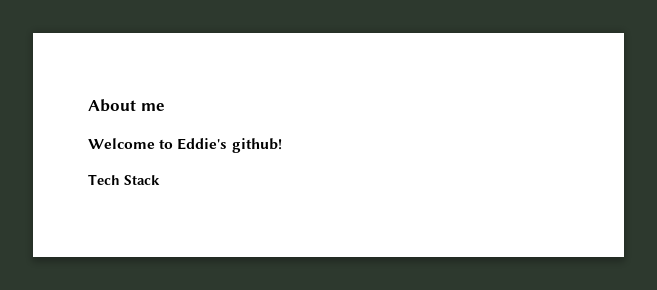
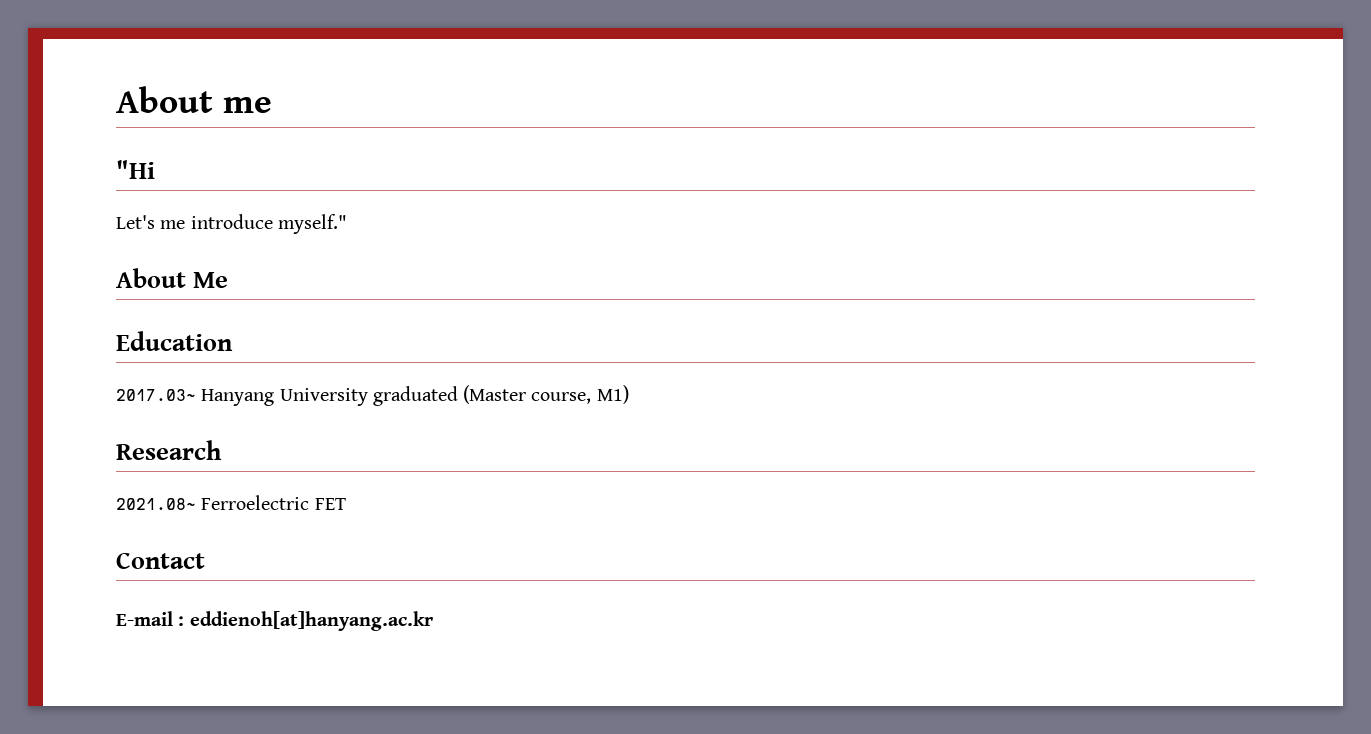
- Welcome to Eddie's github!
- Tech Stack
+ "Hi
+ Let's me introduce myself."
+ About Me
+ Education
+ 2017.03~ Hanyang University graduated (Master course, M1)
+ Research
+ 2021.08~ Ferroelectric FET
+ Contact
+ E-mail : eddienoh[at]hanyang.ac.kr

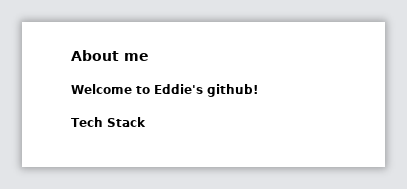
- "Hi
- Let's me introduce myself."
- About Me
- Education
- 2017.03~ Hanyang University graduated (Master course, M1)
- Research
- 2021.08~ Ferroelectric FET
- Contact
- E-mail : eddienoh[at]hanyang.ac.kr
+ Welcome to Eddie's github!
+ Tech Stack

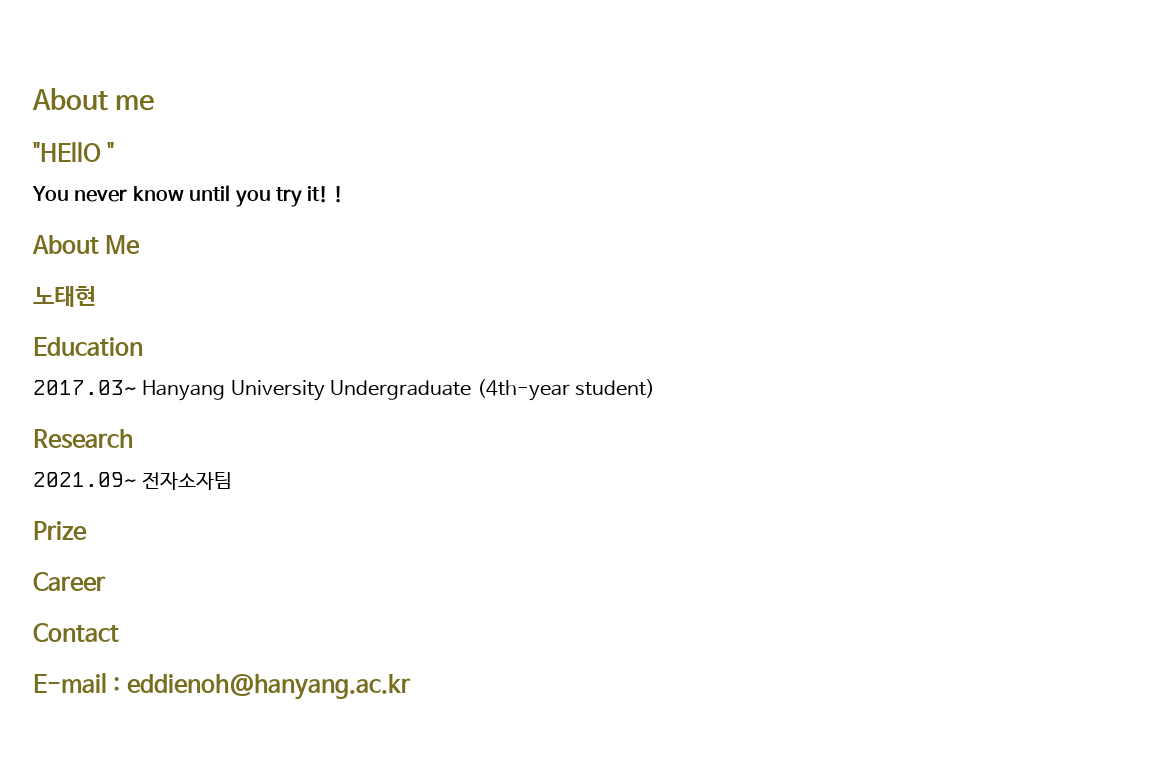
- Welcome to Eddie's github!
- Tech Stack
+ "HEllO "
+ You never know until you try it! !
+ About Me
+ 노태현
+ Education
+ 2017.03~ Hanyang University Undergraduate (4th-year student)
+ Research
+ 2021.09~ 전자소자팀
+ Prize
+ Career
+ Contact
+ E-mail : eddienoh@hanyang.ac.kr

